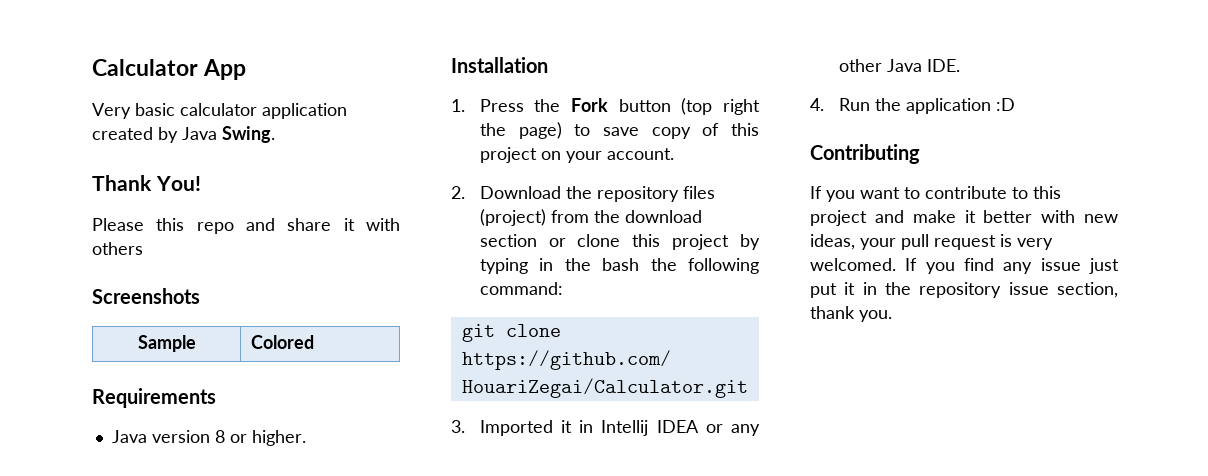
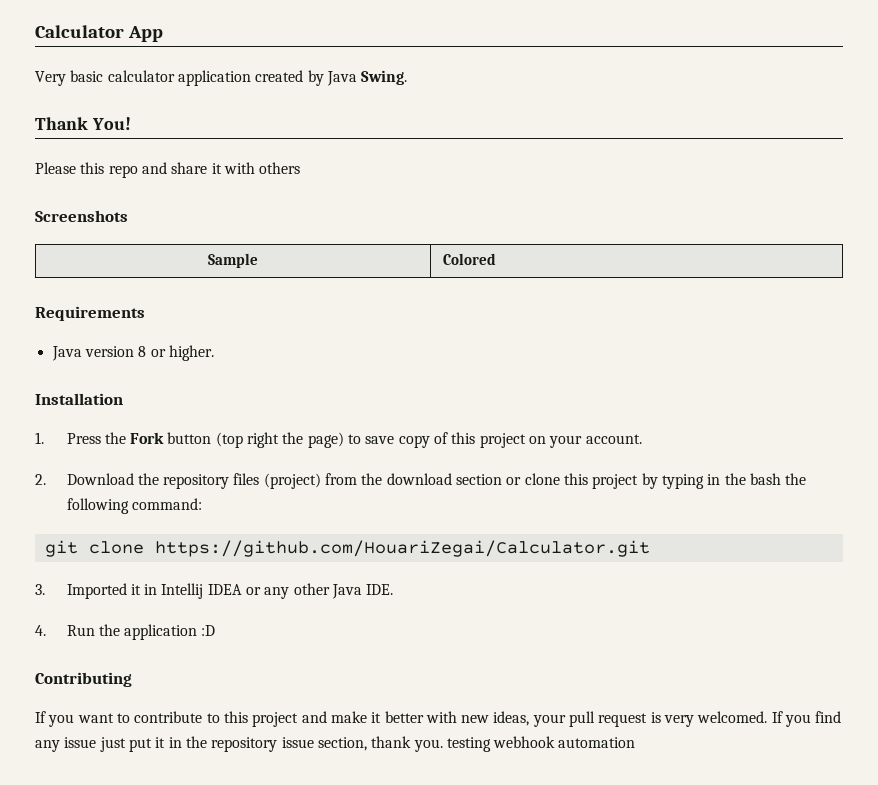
- If you find any issue just put it in the repository issue section, thank you.
+ If you find any issue just put it in the repository issue section, thank you. testing webhook automation

